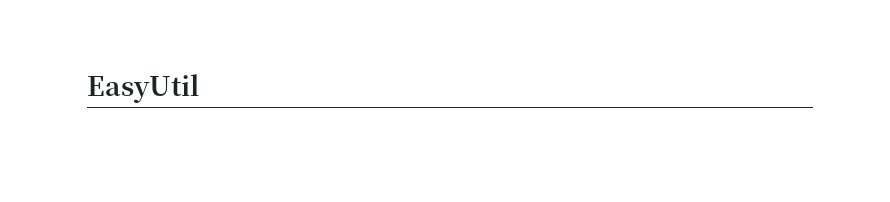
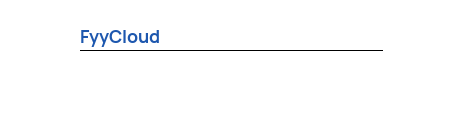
- EasyUtil
+ FyyCloud

